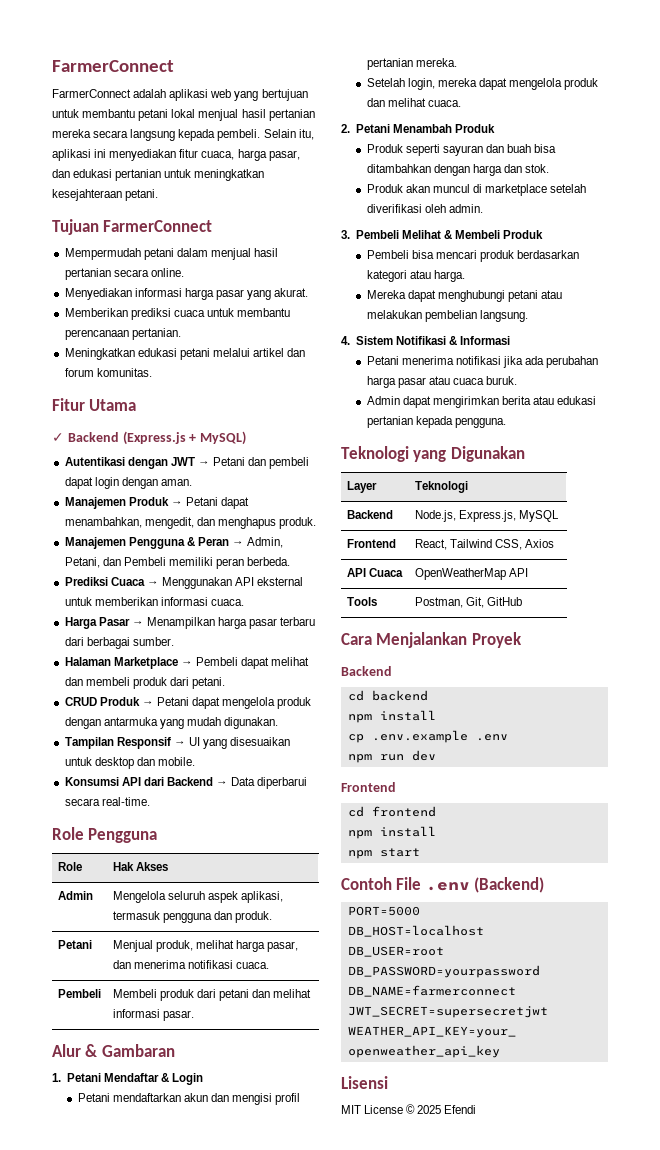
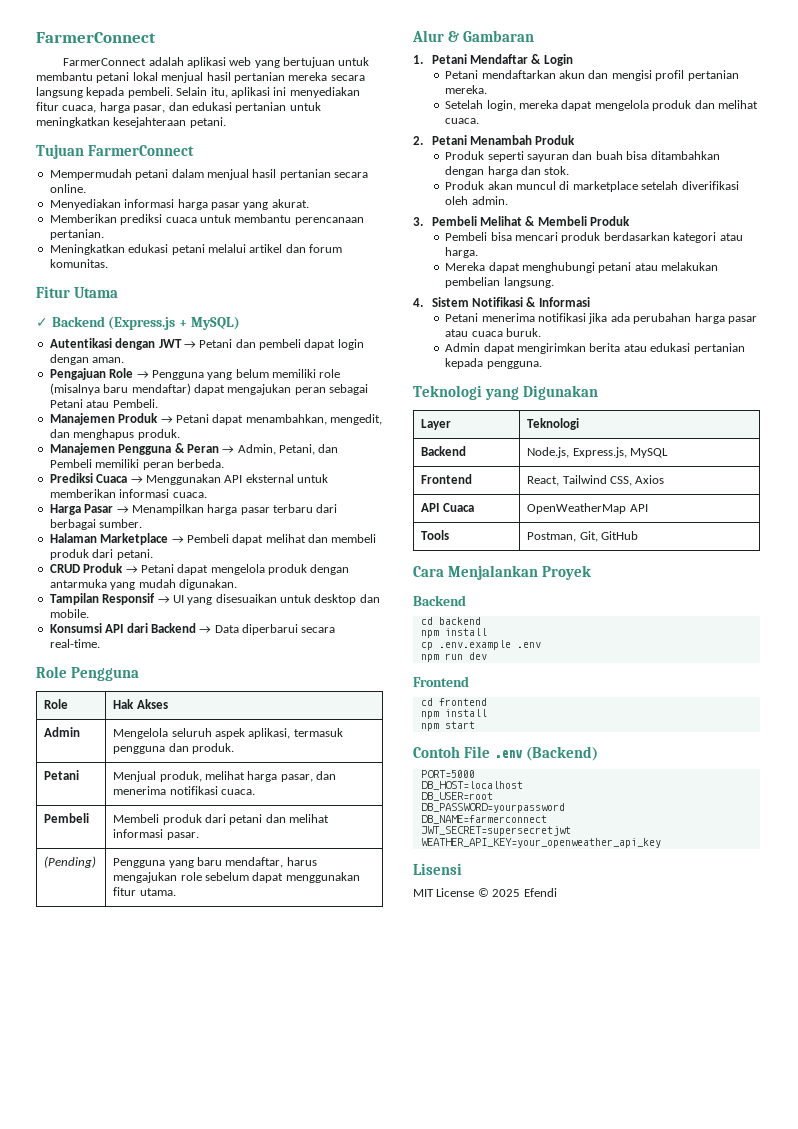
+ Pengajuan Role → Pengguna yang belum memiliki role (misalnya baru mendaftar) dapat mengajukan peran sebagai Petani atau Pembeli.
+ (Pending) | Pengguna yang baru mendaftar, harus mengajukan role sebelum dapat menggunakan fitur utama.

